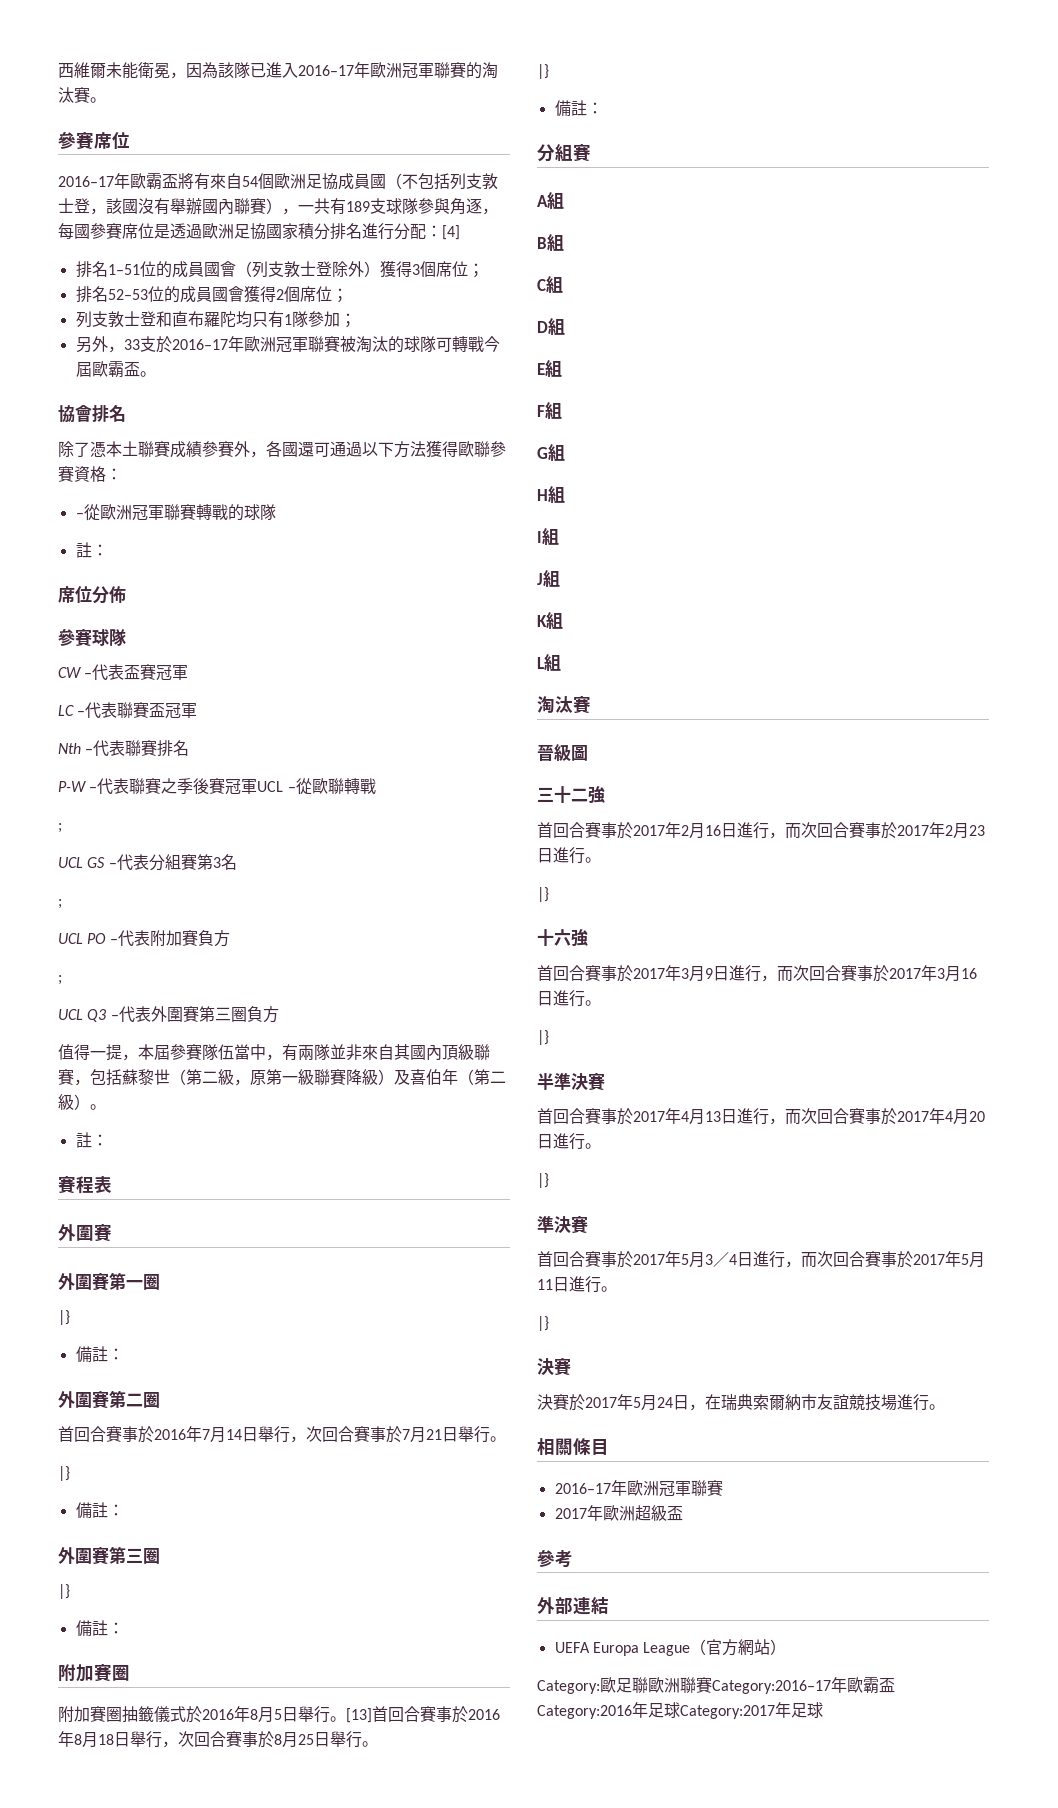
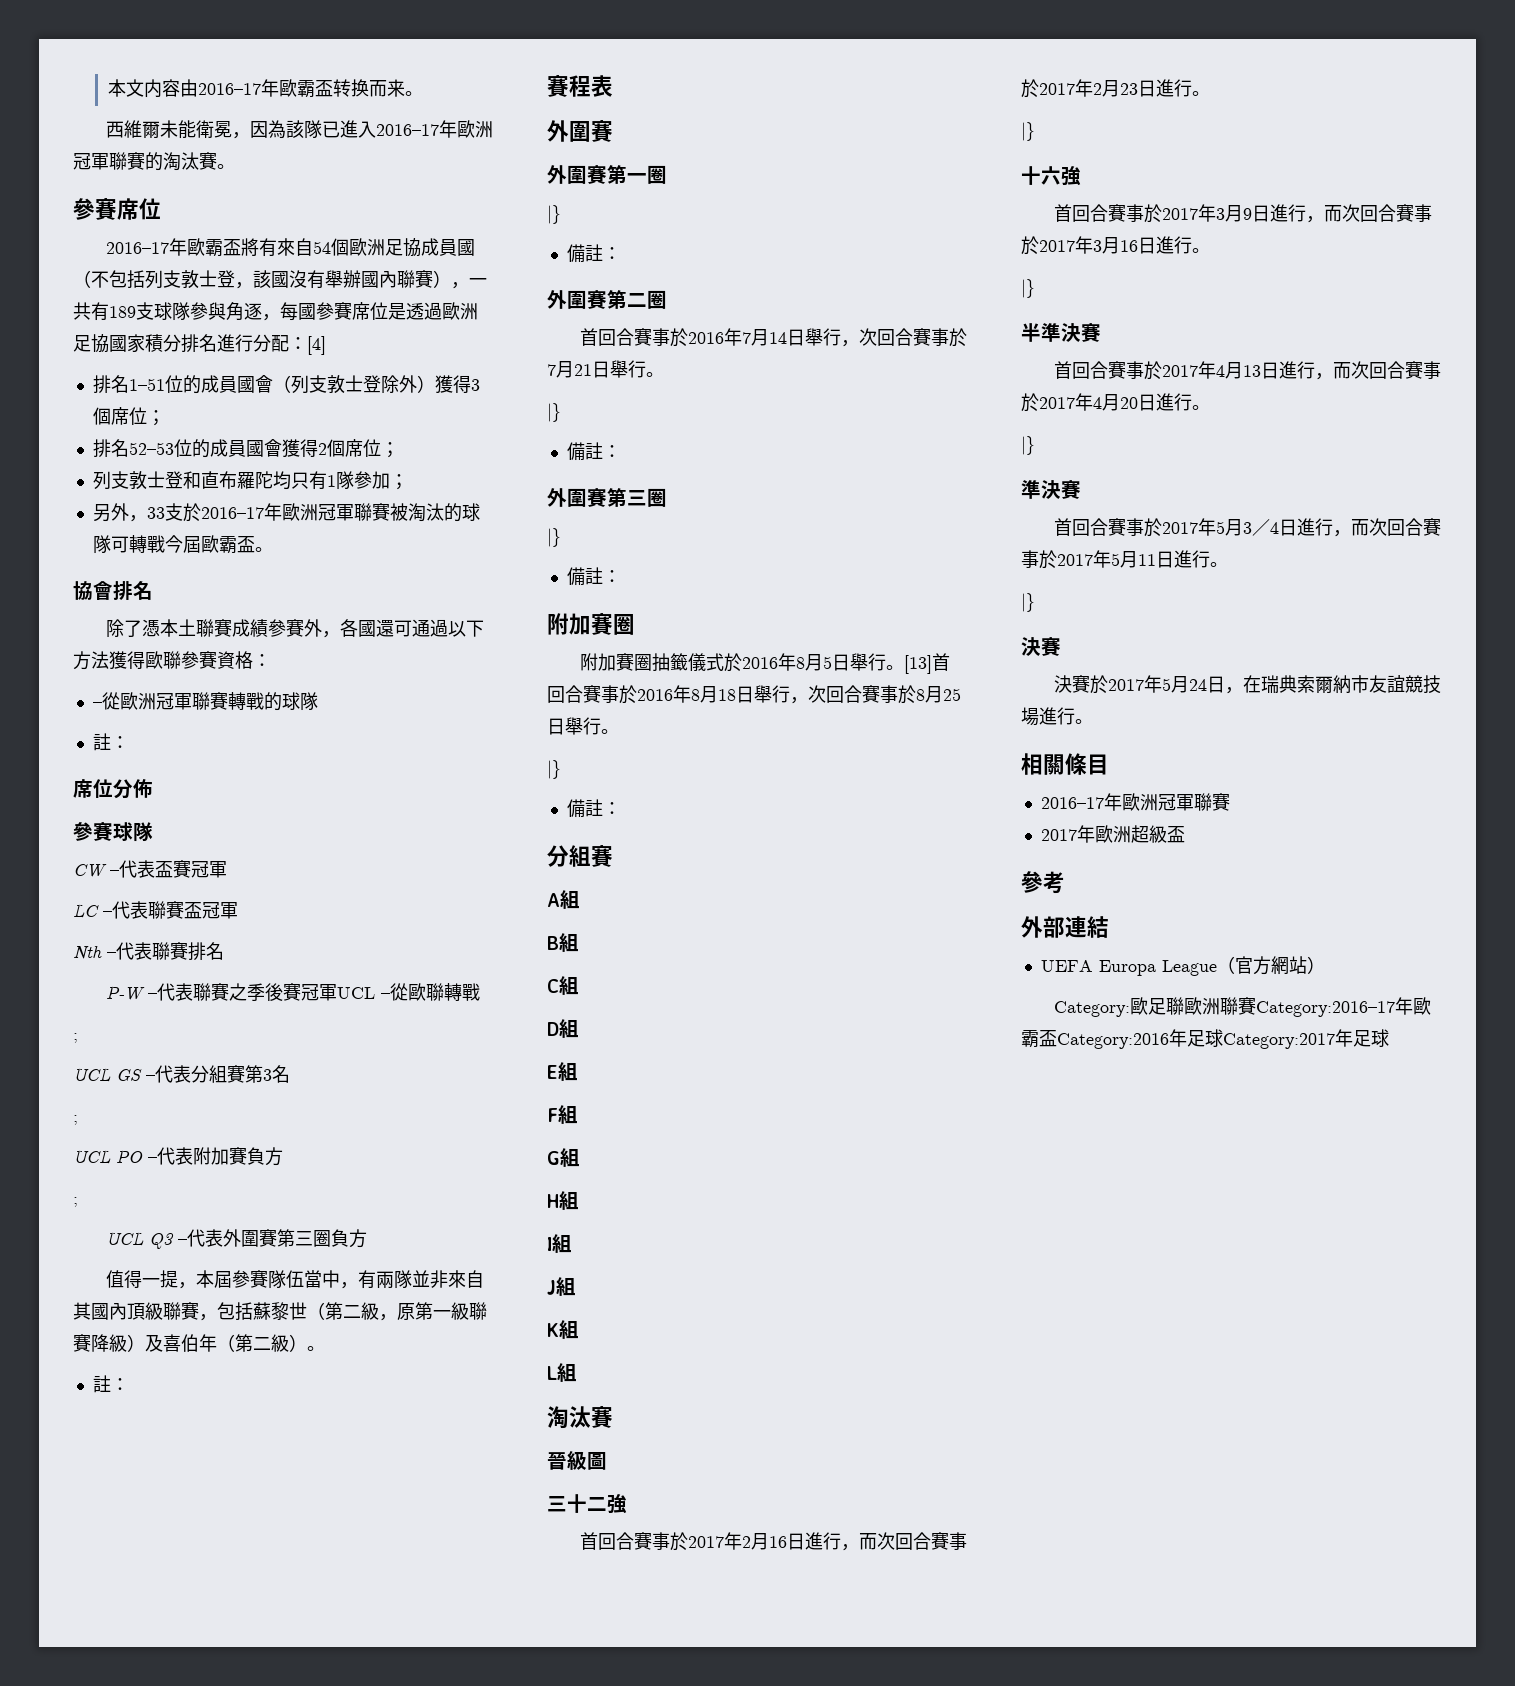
+ 本文内容由2016–17年歐霸盃转换而来。

